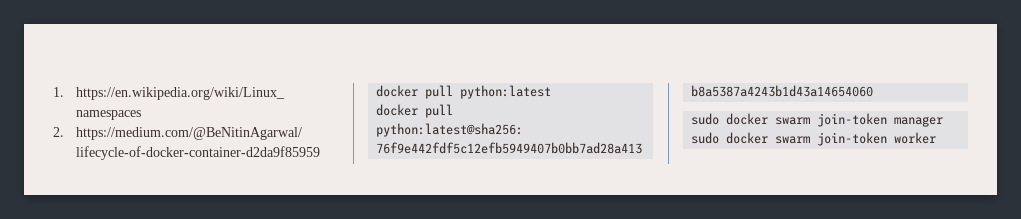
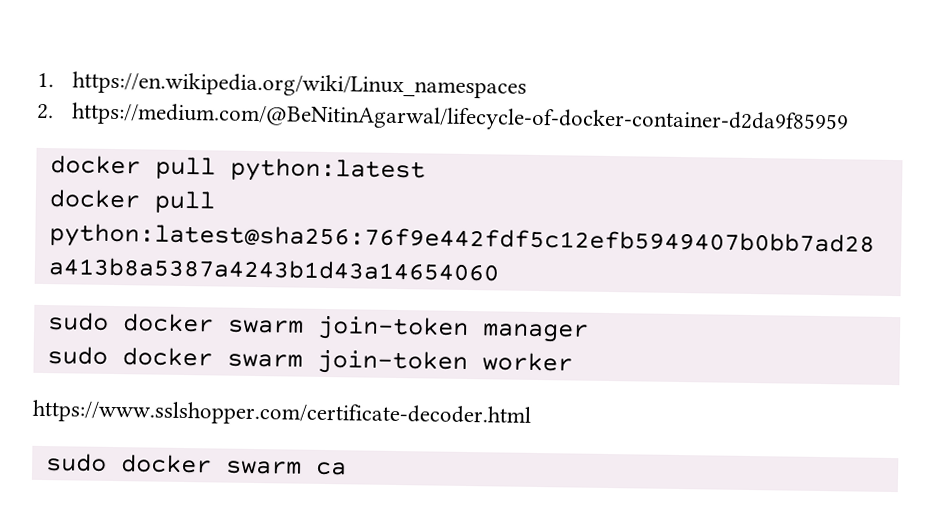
+ https://www.sslshopper.com/certificate-decoder.html
+ sudo docker swarm ca

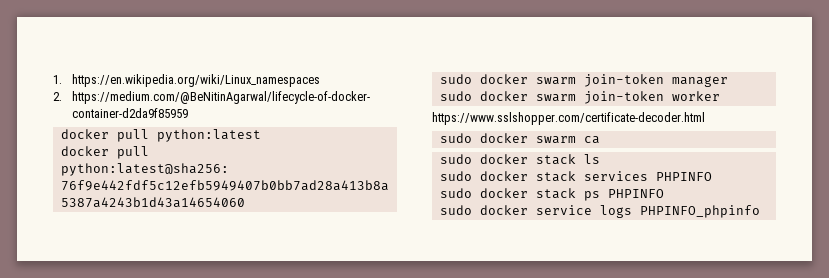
+ sudo docker stack ls
+ sudo docker stack services PHPINFO
+ sudo docker stack ps PHPINFO
+ sudo docker service logs PHPINFO_phpinfo

